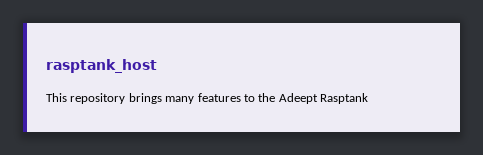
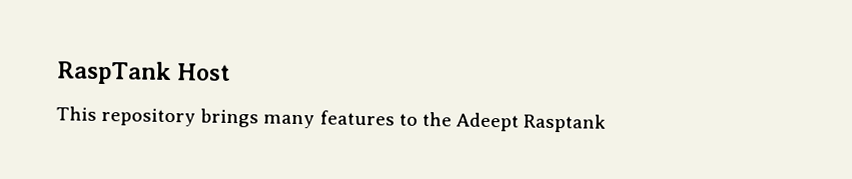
- rasptank_host
+ RaspTank Host

